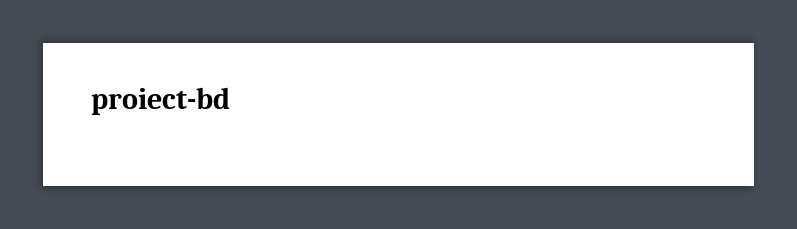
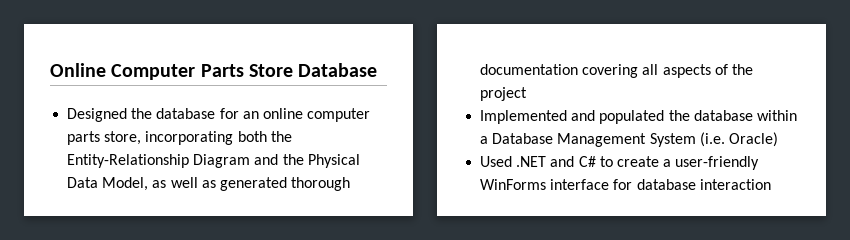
- proiect-bd
+ Online Computer Parts Store Database
+ Designed the database for an online computer parts store, incorporating both the Entity-Relationship Diagram and the Physical Data Model, as well as generated thorough documentation covering all aspects of the project
+ Implemented and populated the database within a Database Management System (i.e. Oracle)
+ Used .NET and C# to create a user-friendly WinForms interface for database interaction

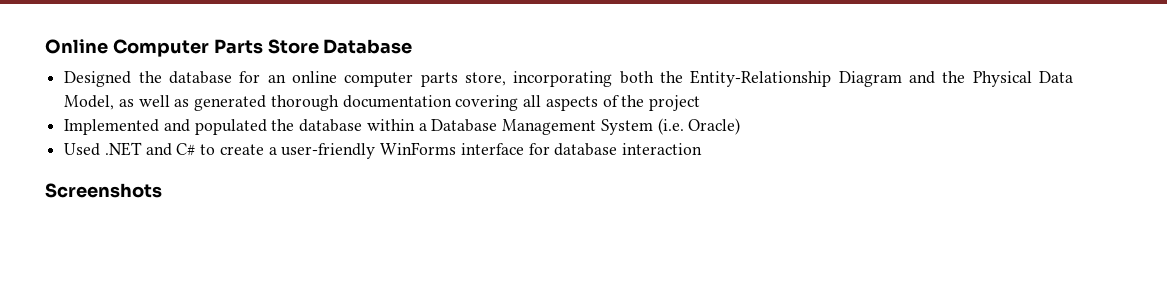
+ Screenshots

